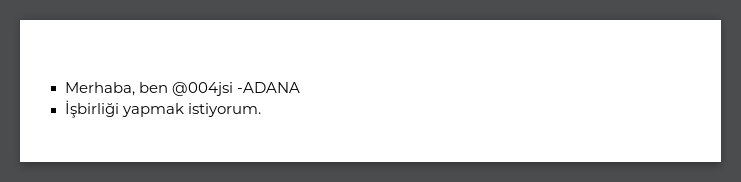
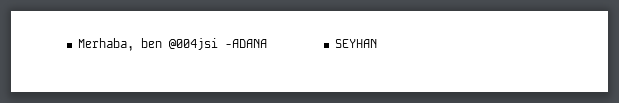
- İşbirliği yapmak istiyorum.
+ SEYHAN

